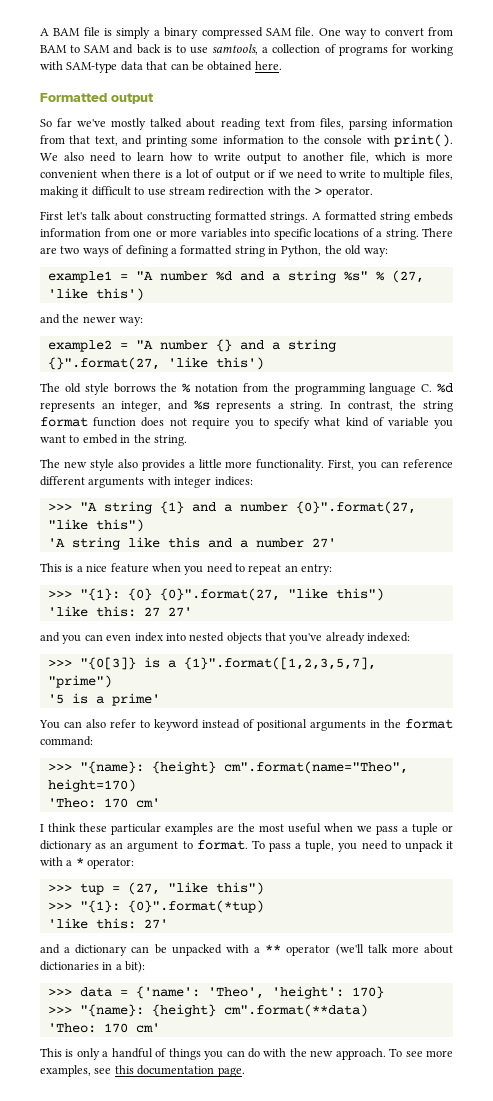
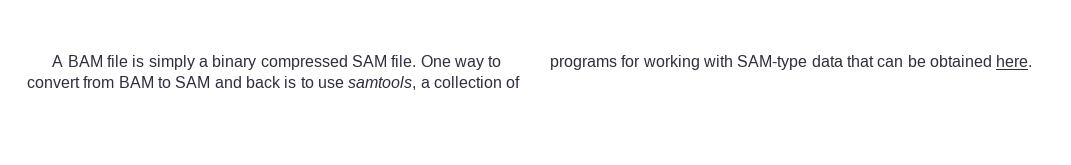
- Formatted output
- So far we've mostly talked about reading text from files, parsing information from that text, and printing some information to the console with print(). We also need to learn how to write output to another file, which is more convenient when there is a lot of output or if we need to write to multiple files, making it difficult to use stream redirection with the > operator.
- First let's talk about constructing formatted strings. A formatted string embeds information from one or more variables into specific locations of a string. There are two ways of defining a formatted string in Python, the old way:
- example1 = "A number %d and a string %s" % (27, 'like this')
- and the newer way:
- example2 = "A number {} and a string {}".format(27, 'like this')
- The old style borrows the % notation from the programming language C. %d represents an integer, and %s represents a string. In contrast, the string format function does not require you to specify what kind of variable you want to embed in the string.
- The new style also provides a little more functionality. First, you can reference different arguments with integer indices:
- >>> "A string {1} and a number {0}".format(27, "like this")
- 'A string like this and a number 27'
- This is a nice feature when you need to repeat an entry:
- >>> "{1}: {0} {0}".format(27, "like this")
- 'like this: 27 27'
- and you can even index into nested objects that you've already indexed:
- >>> "{0[3]} is a {1}".format([1,2,3,5,7], "prime")
- '5 is a prime'
- You can also refer to keyword instead of positional arguments in the format command:
- >>> "{name}: {height} cm".format(name="Theo", height=170)
- 'Theo: 170 cm'
- I think these particular examples are the most useful when we pass a tuple or dictionary as an argument to format. To pass a tuple, you need to unpack it with a * operator:
- >>> tup = (27, "like this")
- >>> "{1}: {0}".format(*tup)
- 'like this: 27'
- and a dictionary can be unpacked with a ** operator (we'll talk more about dictionaries in a bit):
- >>> data = {'name': 'Theo', 'height': 170}
- >>> "{name}: {height} cm".format(**data)
- 'Theo: 170 cm'
- This is only a handful of things you can do with the new approach. To see more examples, see this documentation page.

